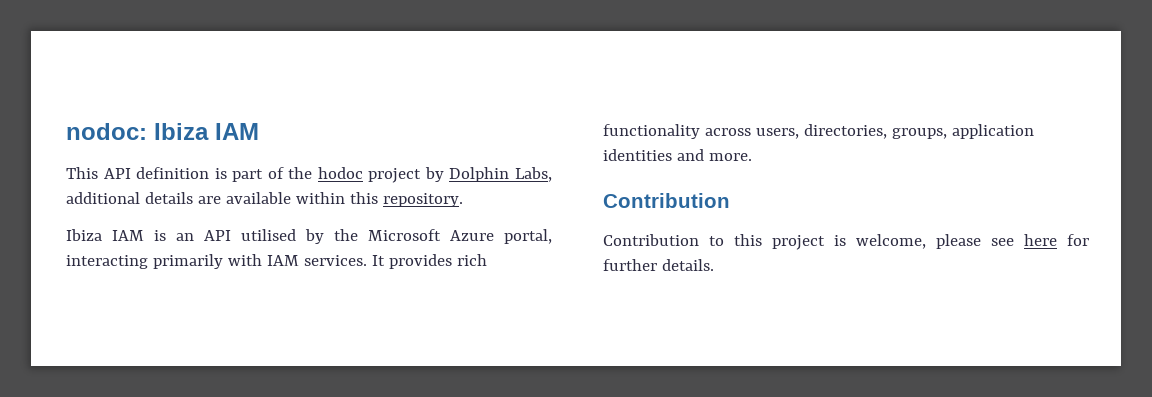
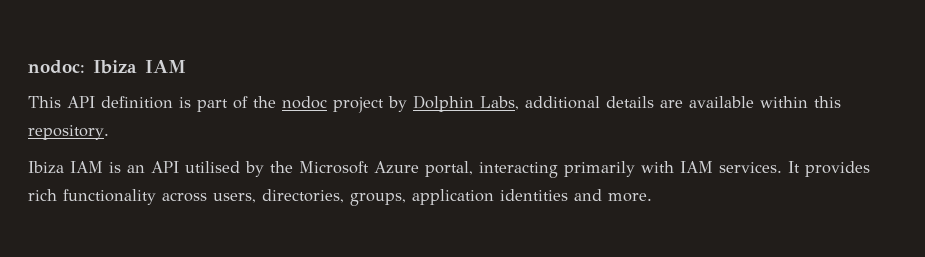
- This API definition is part of the hodoc project by Dolphin Labs, additional details are available within this repository.
+ This API definition is part of the nodoc project by Dolphin Labs, additional details are available within this repository.
  It provides rich functionality across users, directories, groups, application identities and more.
- Contribution
- Contribution to this project is welcome, please see here for further details.

